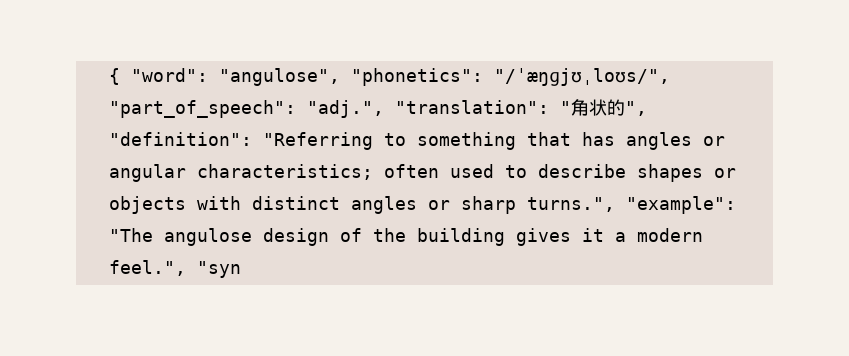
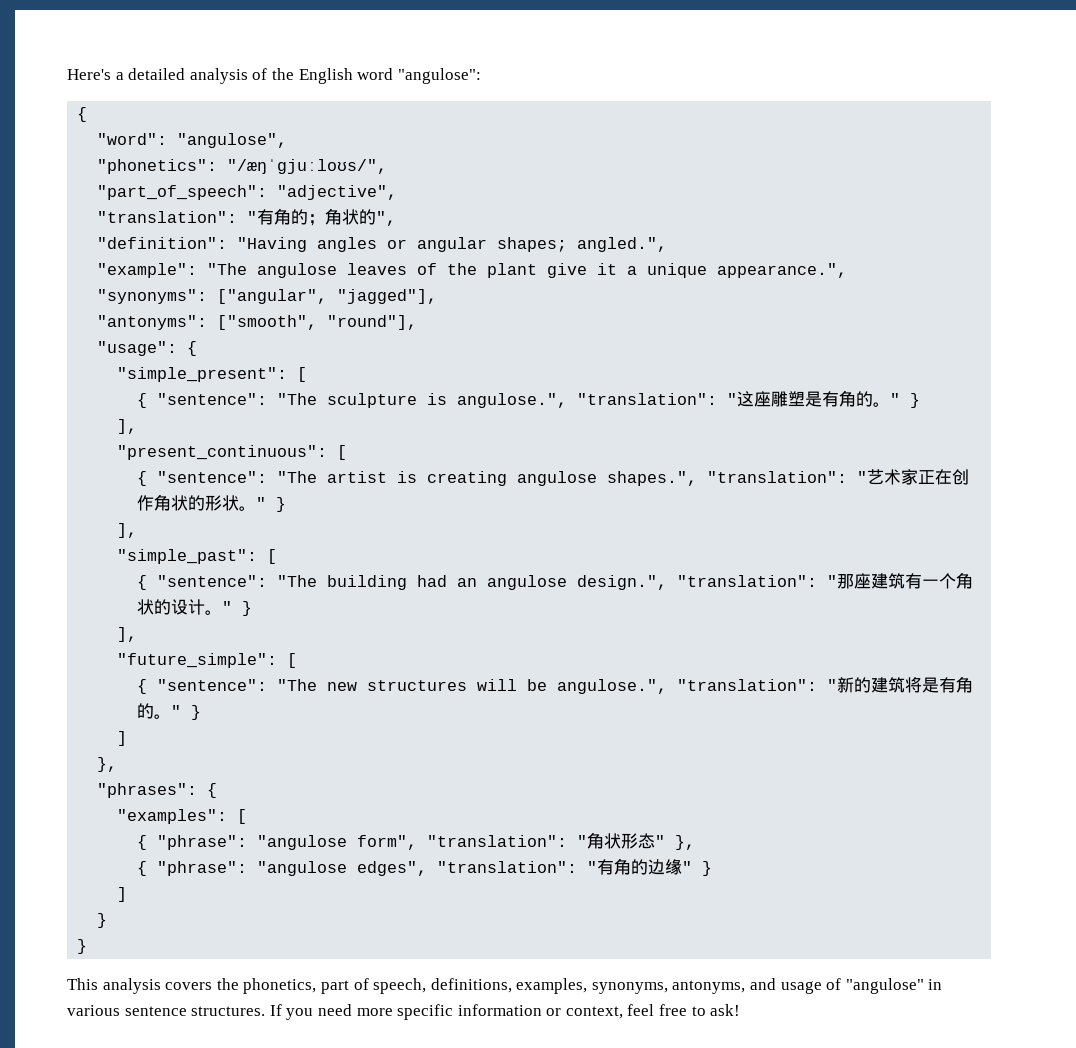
- { "word": "angulose", "phonetics": "/ˈæŋɡjʊˌloʊs/", "part_of_speech": "adj.", "translation": "角状的", "definition": "Referring to something that has angles or angular characteristics; often used to describe shapes or objects with distinct angles or sharp turns.", "example": "The angulose design of the building gives it a modern feel.", "syn
+ Here's a detailed analysis of the English word "angulose":
+ {
+ "word": "angulose",
+ "phonetics": "/æŋˈɡjuːloʊs/",
+ "part_of_speech": "adjective",
+ "translation": "有角的；角状的",
+ "definition": "Having angles or angular shapes; angled.",
+ "example": "The angulose leaves of the plant give it a unique appearance.",
+ "synonyms": ["angular", "jagged"],
+ "antonyms": ["smooth", "round"],
+ "usage": {
+ "simple_present": [
+ { "sentence": "The sculpture is angulose.", "translation": "这座雕塑是有角的。" }
+ ],
+ "present_continuous": [
+ { "sentence": "The artist is creating angulose shapes.", "translation": "艺术家正在创作角状的形状。" }
+ ],
+ "simple_past": [
+ { "sentence": "The building had an angulose design.", "translation": "那座建筑有一个角状的设计。" }
+ ],
+ "future_simple": [
+ { "sentence": "The new structures will be angulose.", "translation": "新的建筑将是有角的。" }
+ ]
+ },
+ "phrases": {
+ "examples": [
+ { "phrase": "angulose form", "translation": "角状形态" },
+ { "phrase": "angulose edges", "translation": "有角的边缘" }
+ ]
+ }
+ }
+ This analysis covers the phonetics, part of speech, definitions, examples, synonyms, antonyms, and usage of "angulose" in various sentence structures. If you need more specific information or context, feel free to ask!

